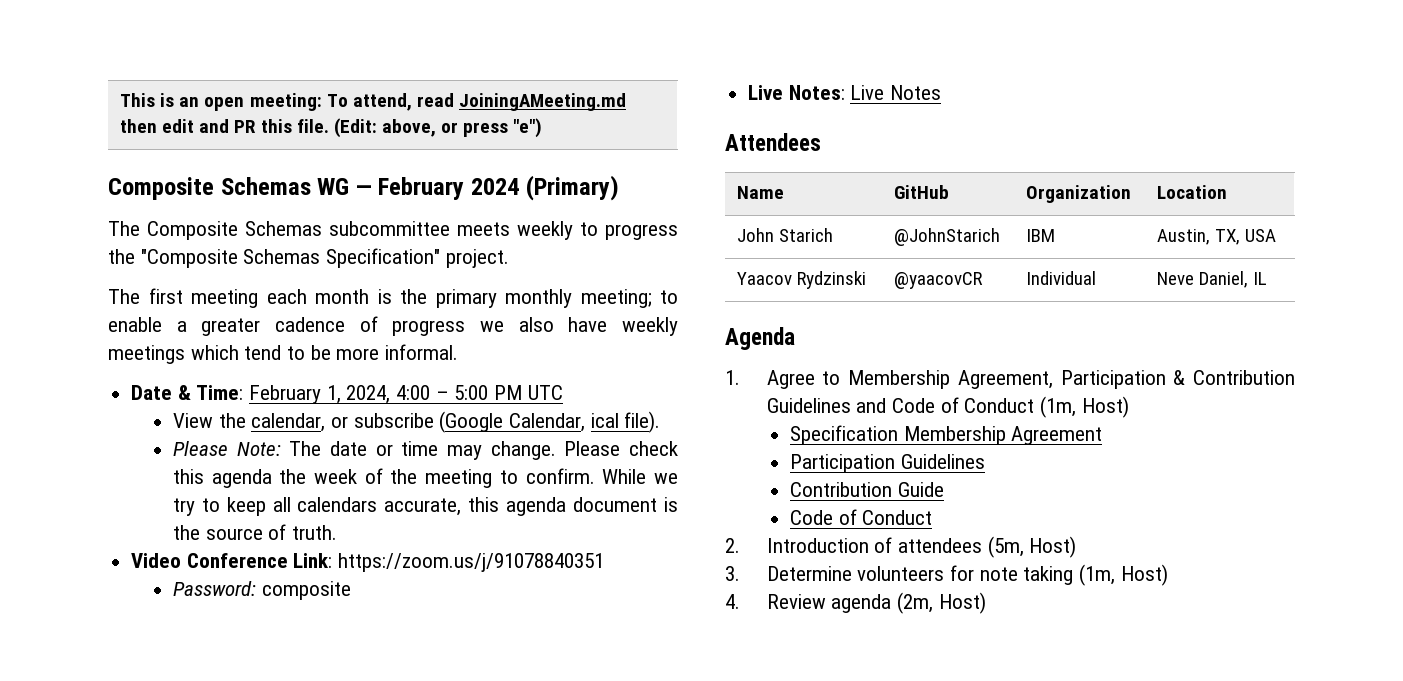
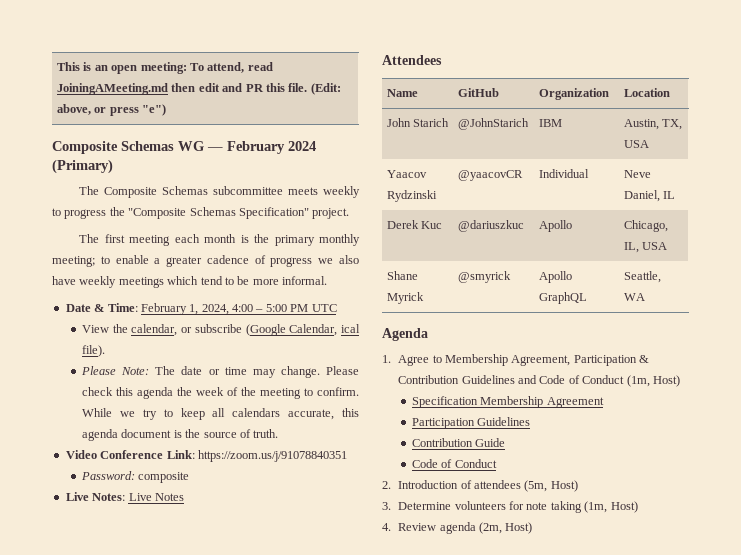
+ Derek Kuc | @dariuszkuc | Apollo | Chicago, IL, USA
+ Shane Myrick | @smyrick | Apollo GraphQL | Seattle, WA

